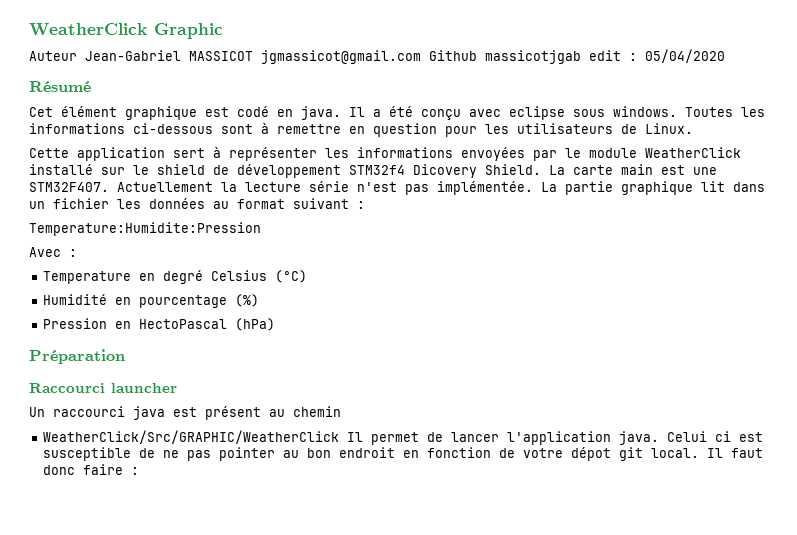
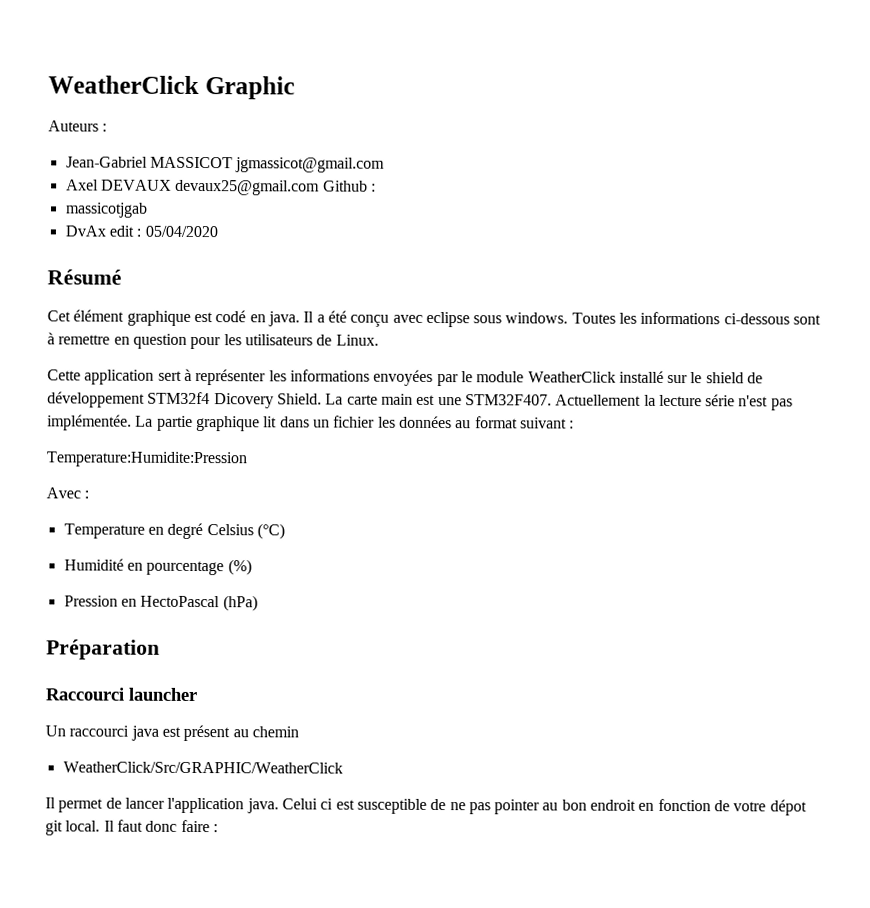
- Auteur Jean-Gabriel MASSICOT jgmassicot@gmail.com Github massicotjgab edit : 05/04/2020
+ Auteurs :
+ Jean-Gabriel MASSICOT jgmassicot@gmail.com
+ Axel DEVAUX devaux25@gmail.com Github :
+ massicotjgab
+ DvAx edit : 05/04/2020
- WeatherClick/Src/GRAPHIC/WeatherClick Il permet de lancer l'application java.
+ WeatherClick/Src/GRAPHIC/WeatherClick
+ Il permet de lancer l'application java.

